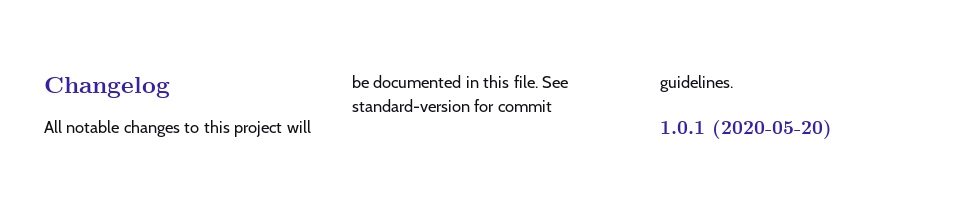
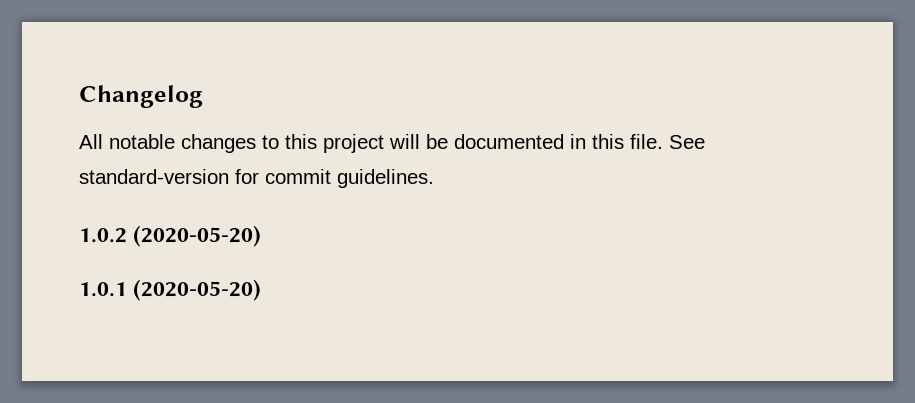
+ 1.0.2 (2020-05-20)

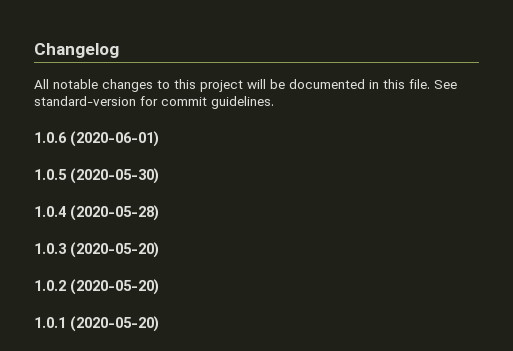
+ 1.0.6 (2020-06-01)
+ 1.0.5 (2020-05-30)
+ 1.0.4 (2020-05-28)
+ 1.0.3 (2020-05-20)

